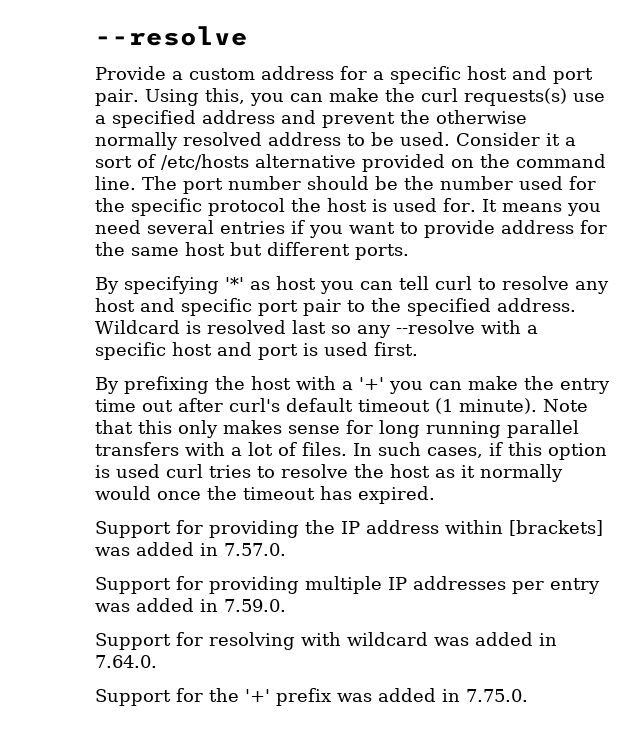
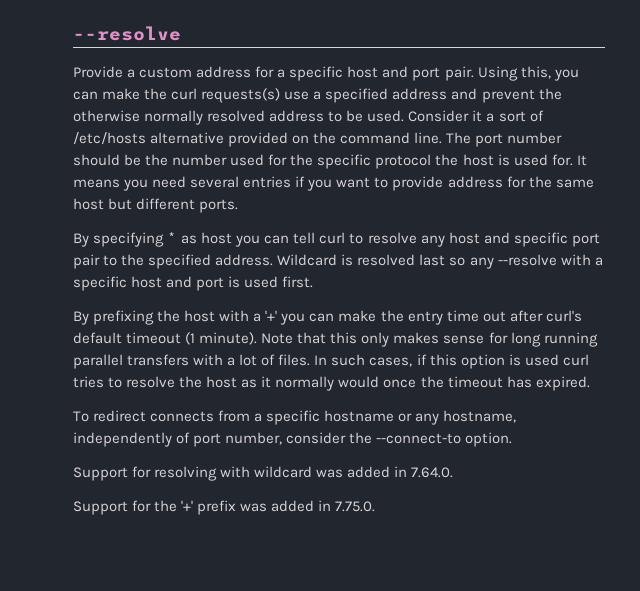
- By specifying '*' as host you can tell curl to resolve any host and specific port pair to the specified address.
+ By specifying * as host you can tell curl to resolve any host and specific port pair to the specified address.
- Support for providing the IP address within [brackets] was added in 7.57.0.
- Support for providing multiple IP addresses per entry was added in 7.59.0.
+ To redirect connects from a specific hostname or any hostname, independently of port number, consider the --connect-to option.

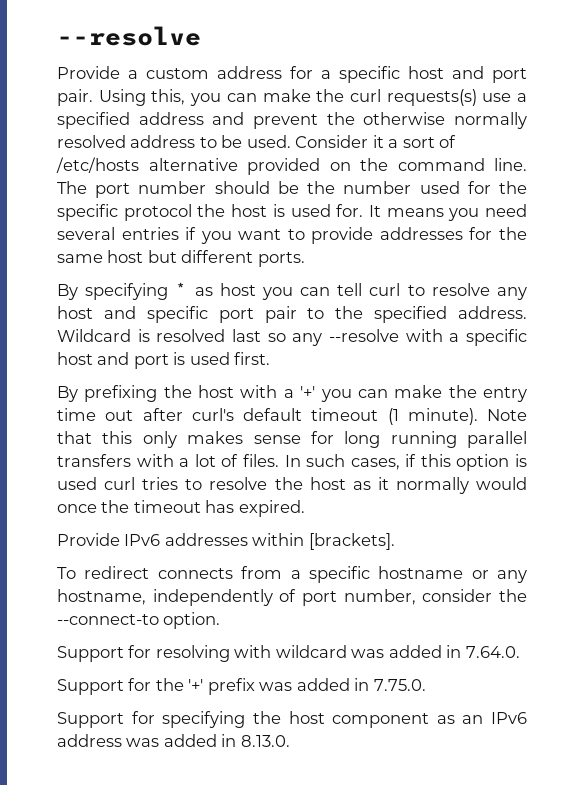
- It means you need several entries if you want to provide address for the same host but different ports.
+ It means you need several entries if you want to provide addresses for the same host but different ports.
+ Provide IPv6 addresses within [brackets].
+ Support for specifying the host component as an IPv6 address was added in 8.13.0.

